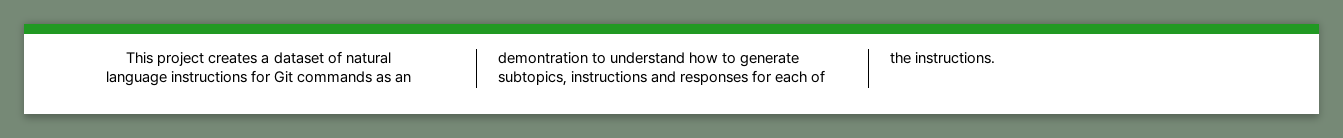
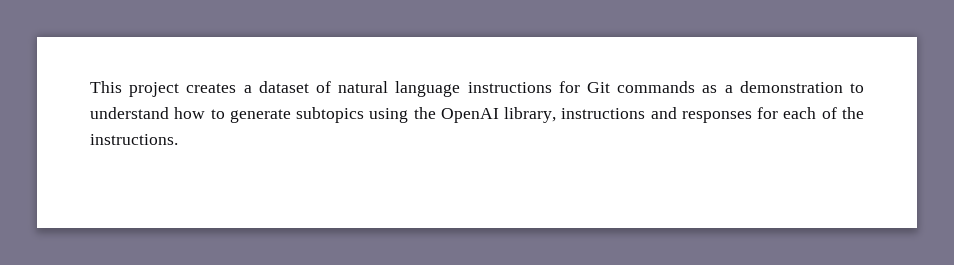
- This project creates a dataset of natural language instructions for Git commands as an demontration to understand how to generate subtopics, instructions and responses for each of the instructions.
+ This project creates a dataset of natural language instructions for Git commands as a demonstration to understand how to generate subtopics using the OpenAI library, instructions and responses for each of the instructions.

